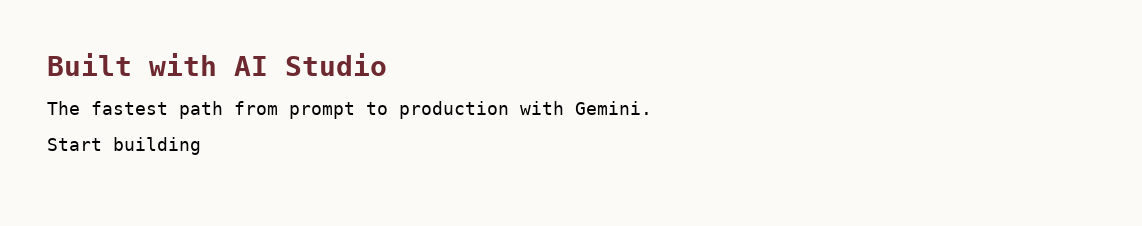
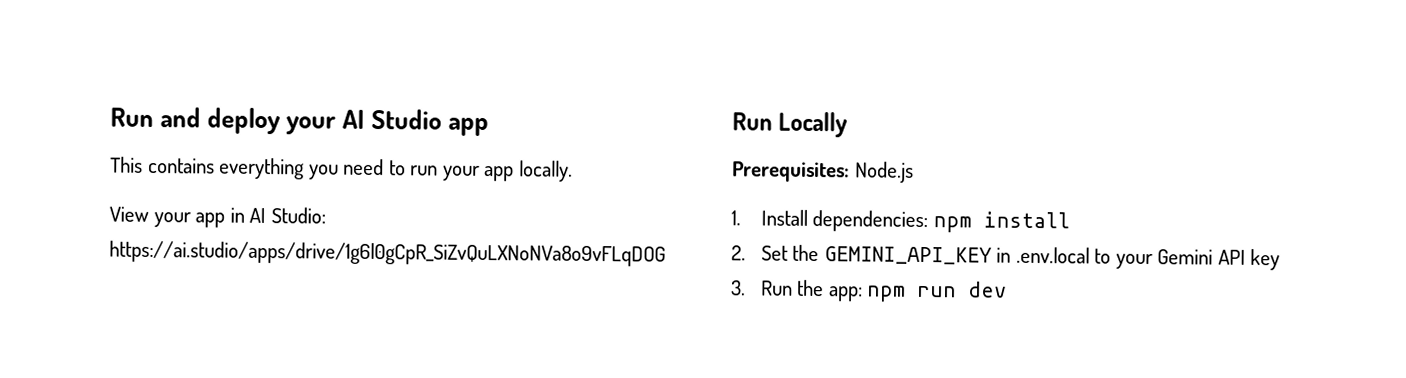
- Built with AI Studio
- The fastest path from prompt to production with Gemini.
- Start building
+ Run and deploy your AI Studio app
+ This contains everything you need to run your app locally.
+ View your app in AI Studio: https://ai.studio/apps/drive/1g6l0gCpR_SiZvQuLXNoNVa8o9vFLqDOG
+ Run Locally
+ Prerequisites: Node.js
+ 1. Install dependencies: npm install
+ 2. Set the GEMINI_API_KEY in .env.local to your Gemini API key
+ 3. Run the app: npm run dev

